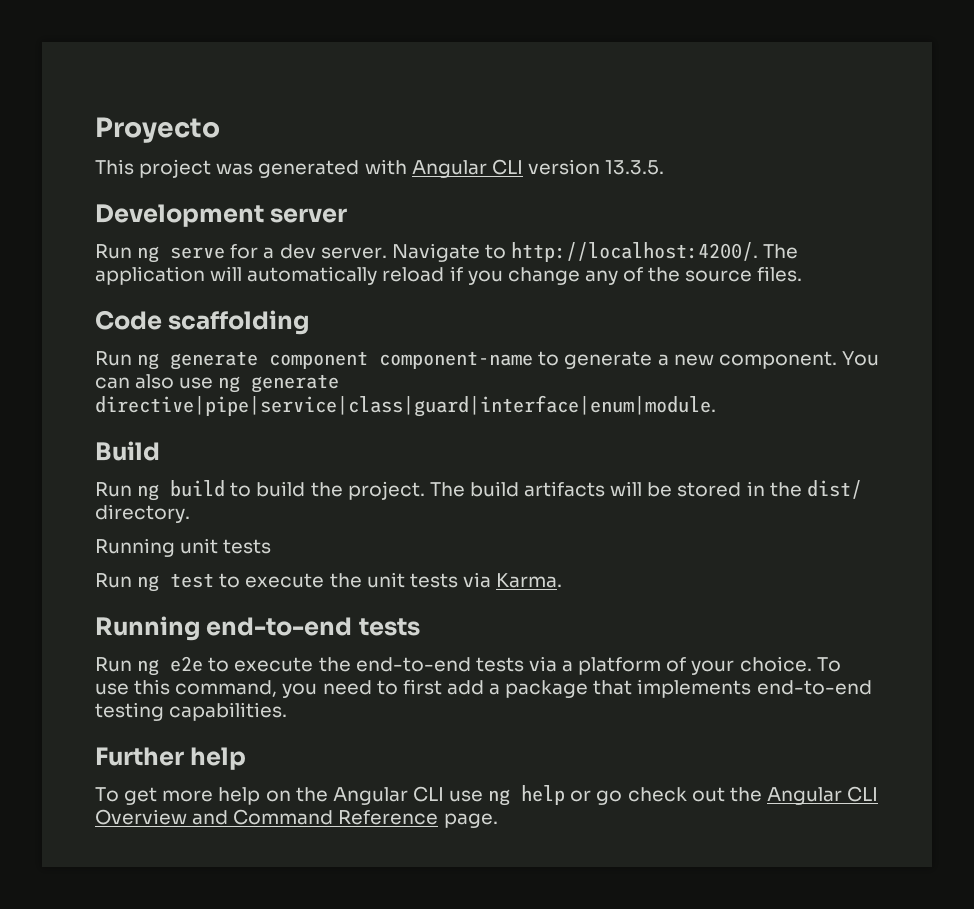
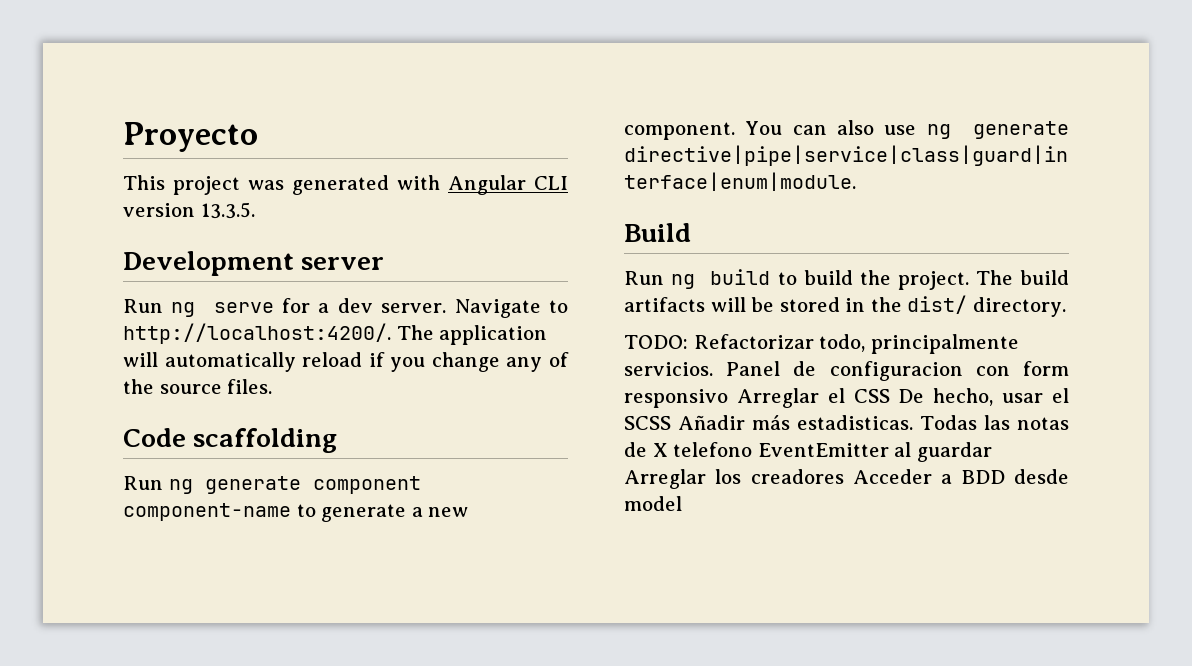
- Running unit tests
- Run ng test to execute the unit tests via Karma.
- Running end-to-end tests
- Run ng e2e to execute the end-to-end tests via a platform of your choice. To use this command, you need to first add a package that implements end-to-end testing capabilities.
- Further help
- To get more help on the Angular CLI use ng help or go check out the Angular CLI Overview and Command Reference page.
+ TODO: Refactorizar todo, principalmente servicios. Panel de configuracion con form responsivo Arreglar el CSS De hecho, usar el SCSS Añadir más estadisticas. Todas las notas de X telefono EventEmitter al guardar Arreglar los creadores Acceder a BDD desde model

